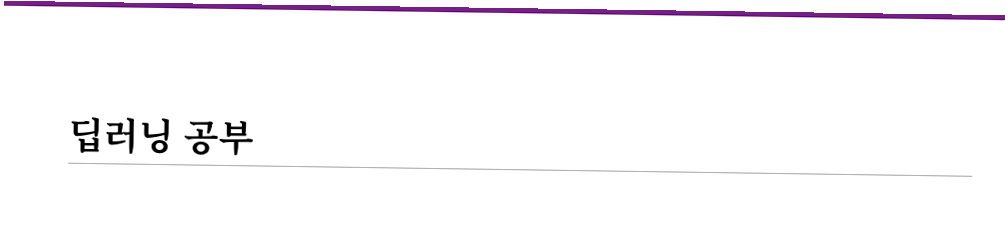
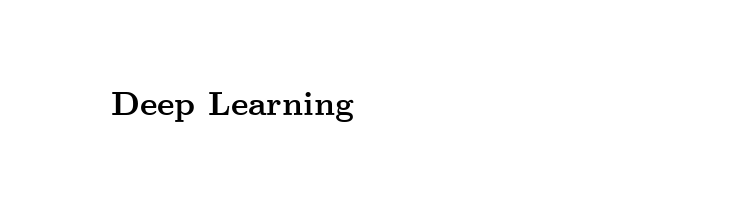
- 딥러닝 공부
+ Deep Learning

